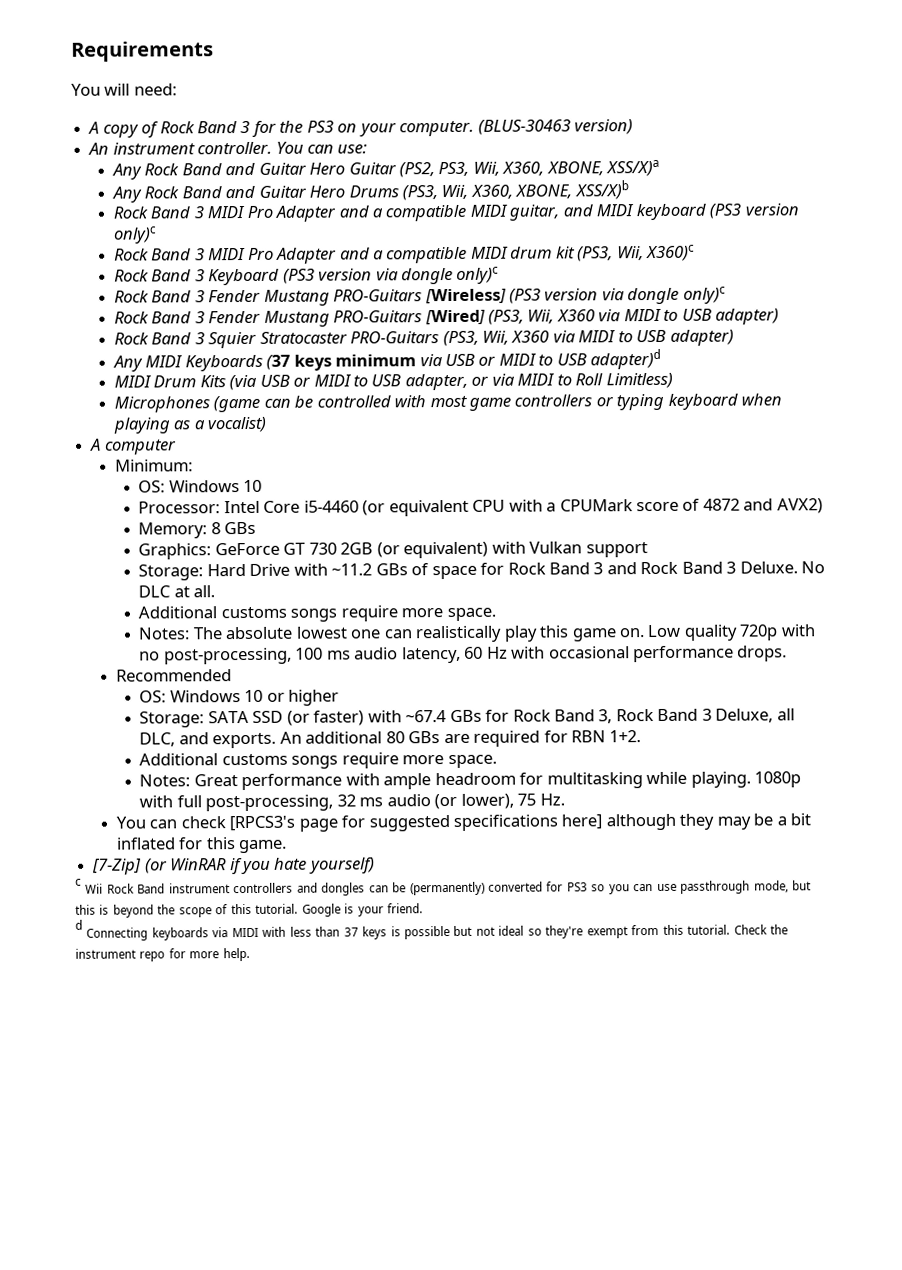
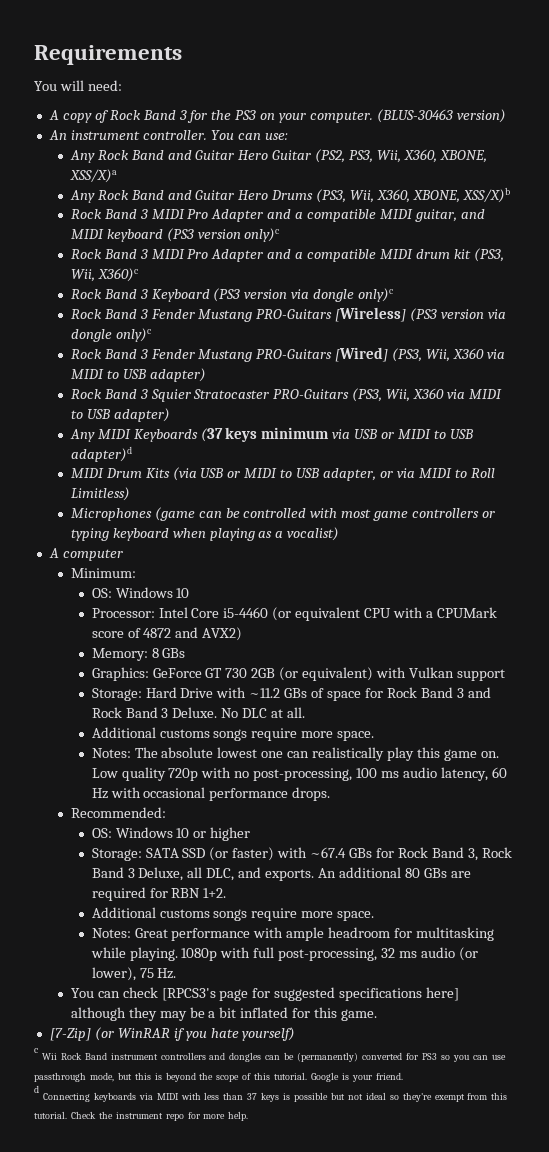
- Recommended
+ Recommended:

